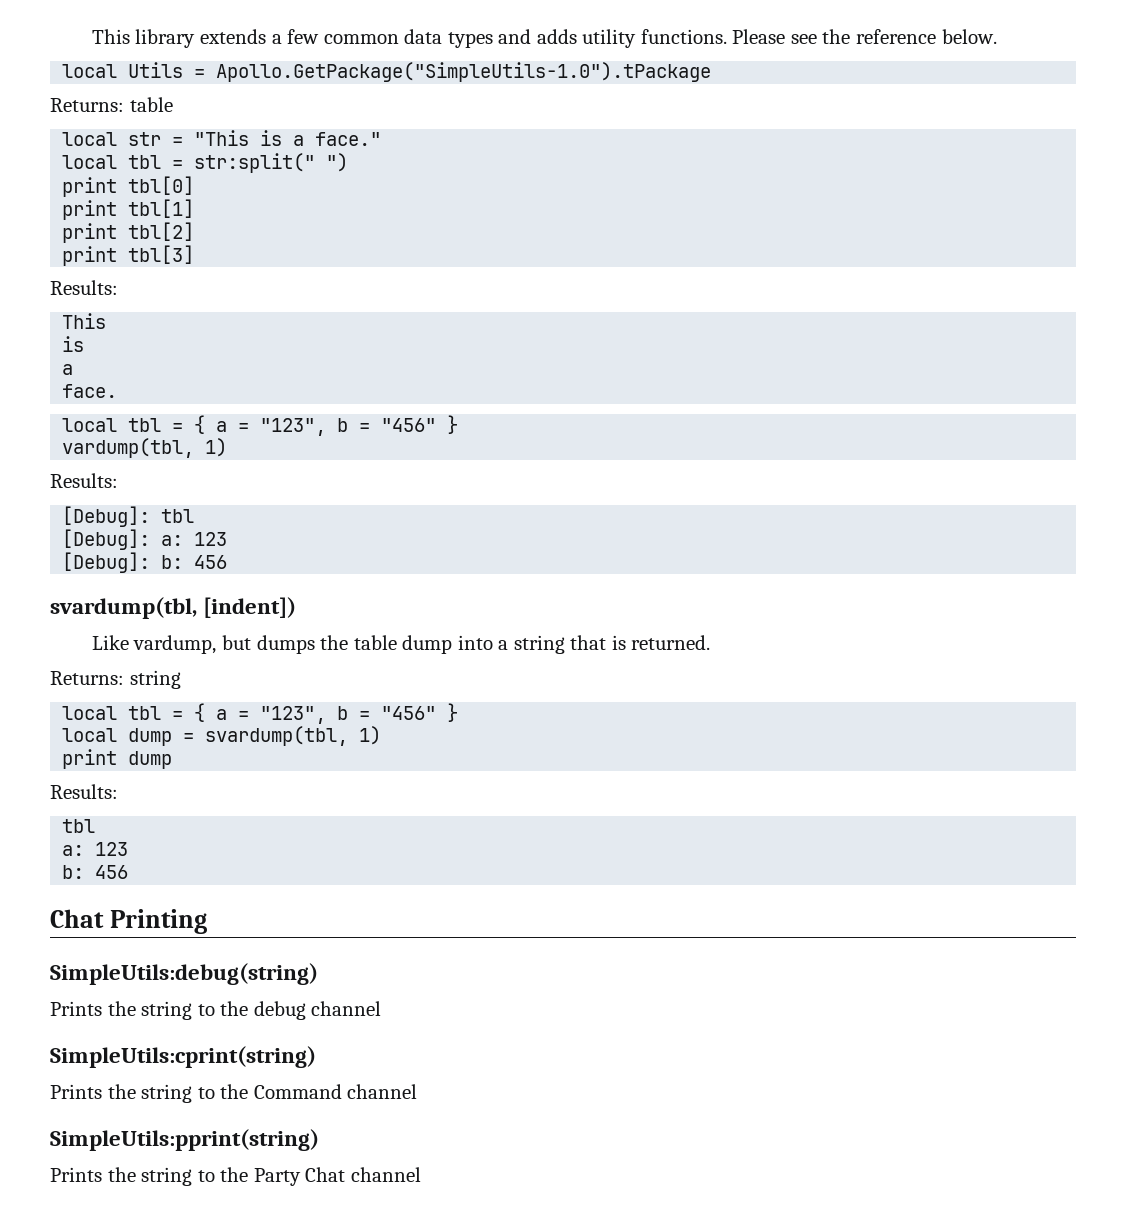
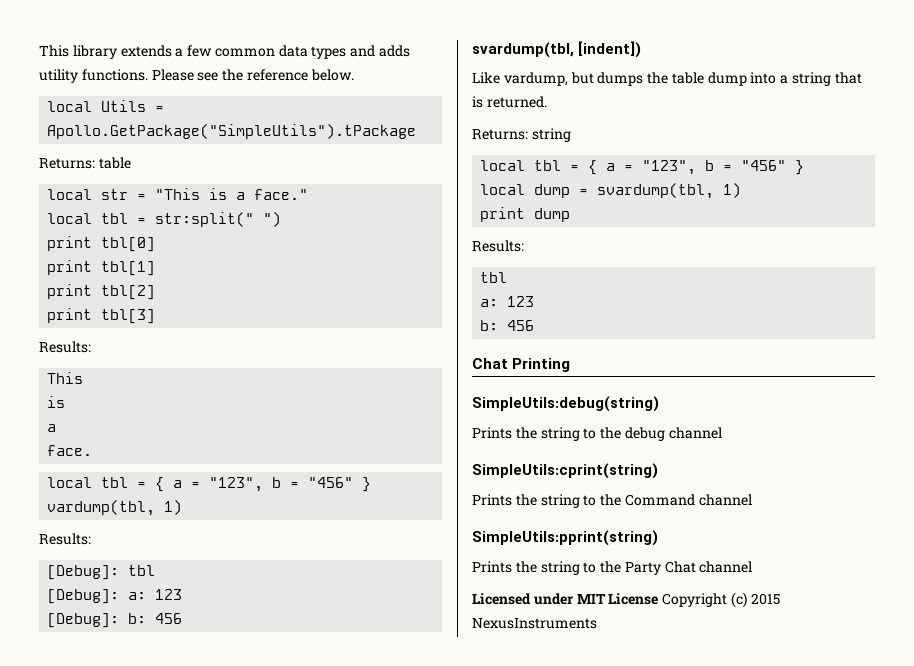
- local Utils = Apollo.GetPackage("SimpleUtils-1.0").tPackage
+ local Utils = Apollo.GetPackage("SimpleUtils").tPackage
+ Licensed under MIT License Copyright (c) 2015 NexusInstruments

